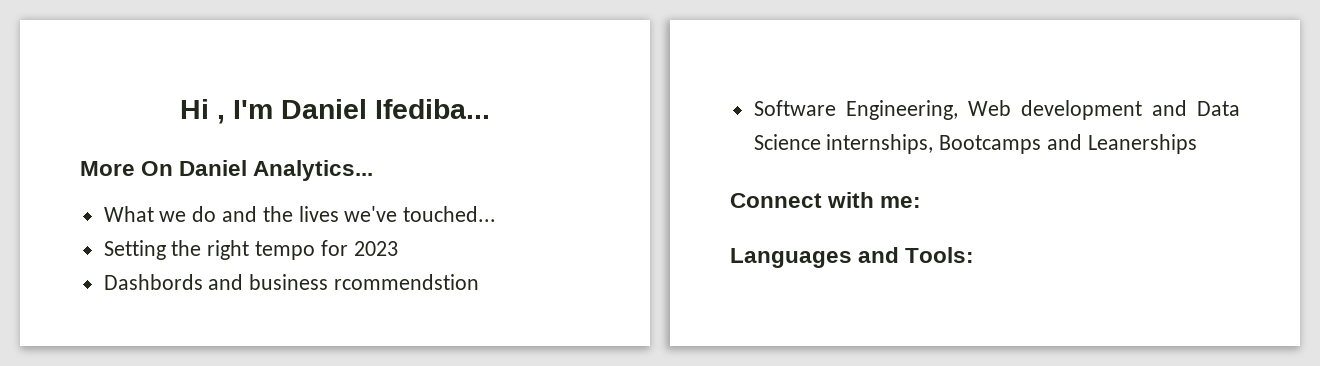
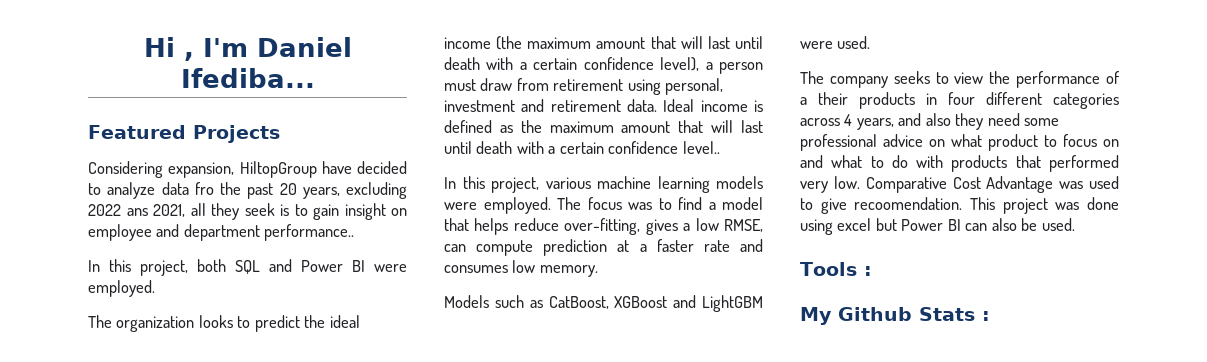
- More On Daniel Analytics...
- What we do and the lives we've touched...
- Setting the right tempo for 2023
- Dashbords and business rcommendstion
- Software Engineering, Web development and Data Science internships, Bootcamps and Leanerships
- Connect with me:
- Languages and Tools:
+ Featured Projects
+ Considering expansion, HiltopGroup have decided to analyze data fro the past 20 years, excluding 2022 ans 2021, all they seek is to gain insight on employee and department performance..
+ In this project, both SQL and Power BI were employed.
+ The organization looks to predict the ideal income (the maximum amount that will last until death with a certain confidence level), a person must draw from retirement using personal, investment and retirement data. Ideal income is defined as the maximum amount that will last until death with a certain confidence level..
+ In this project, various machine learning models were employed. The focus was to find a model that helps reduce over-fitting, gives a low RMSE, can compute prediction at a faster rate and consumes low memory.
+ Models such as CatBoost, XGBoost and LightGBM were used.
+ The company seeks to view the performance of a their products in four different categories across 4 years, and also they need some professional advice on what product to focus on and what to do with products that performed very low. Comparative Cost Advantage was used to give recoomendation. This project was done using excel but Power BI can also be used.
+ Tools :
+ My Github Stats :

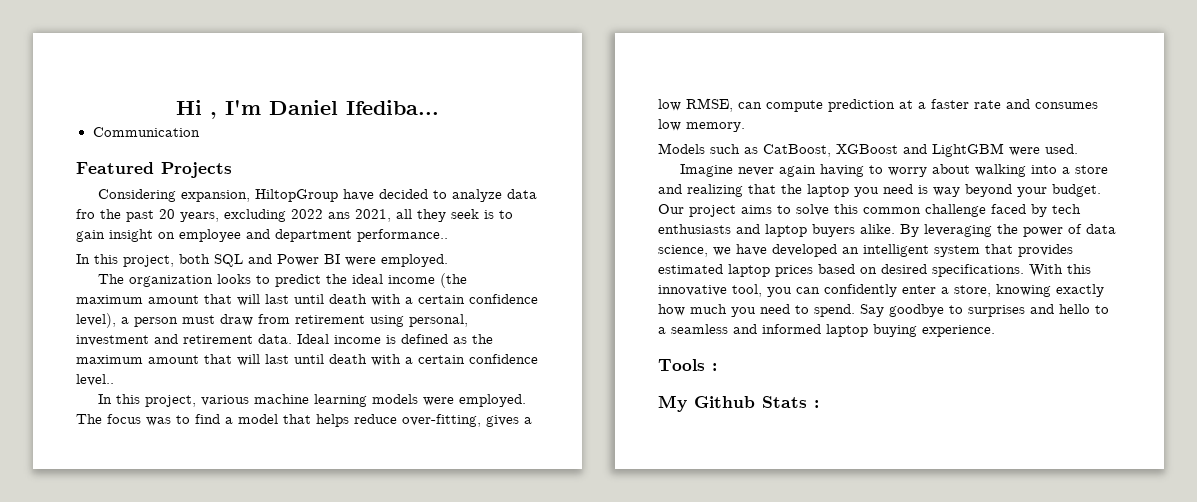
+ Communication
- The company seeks to view the performance of a their products in four different categories across 4 years, and also they need some professional advice on what product to focus on and what to do with products that performed very low. Comparative Cost Advantage was used to give recoomendation. This project was done using excel but Power BI can also be used.
+ Imagine never again having to worry about walking into a store and realizing that the laptop you need is way beyond your budget. Our project aims to solve this common challenge faced by tech enthusiasts and laptop buyers alike. By leveraging the power of data science, we have developed an intelligent system that provides estimated laptop prices based on desired specifications. With this innovative tool, you can confidently enter a store, knowing exactly how much you need to spend. Say goodbye to surprises and hello to a seamless and informed laptop buying experience.

